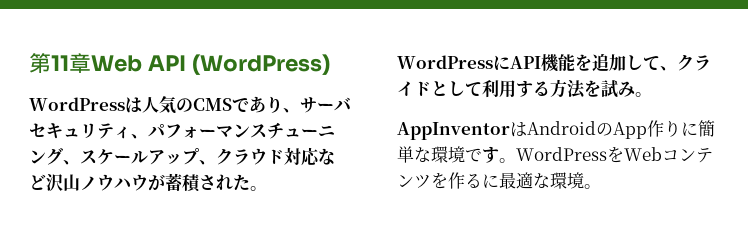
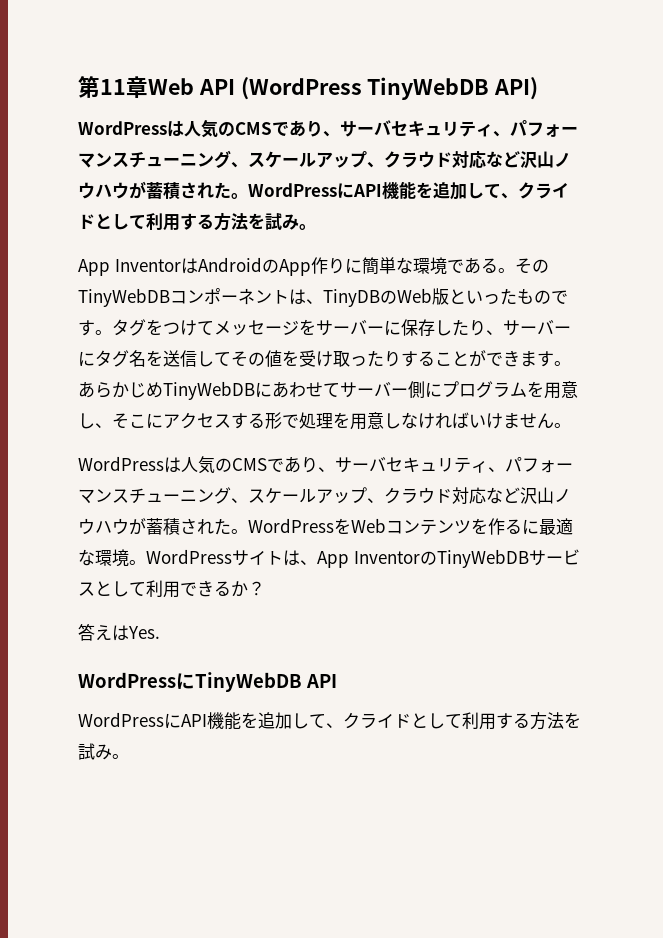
- 第11章Web API (WordPress)
+ 第11章Web API (WordPress TinyWebDB API)
- AppInventorはAndroidのApp作りに簡単な環境です。
+ App InventorはAndroidのApp作りに簡単な環境である。そのTinyWebDBコンポーネントは、TinyDBのWeb版といったものです。タグをつけてメッセージをサーバーに保存したり、サーバーにタグ名を送信してその値を受け取ったりすることができます。あらかじめTinyWebDBにあわせてサーバー側にプログラムを用意し、そこにアクセスする形で処理を用意しなければいけません。
+ WordPressは人気のCMSであり、サーバセキュリティ、パフォーマンスチューニング、スケールアップ、クラウド対応など沢山ノウハウが蓄積された。
+ WordPressサイトは、App InventorのTinyWebDBサービスとして利用できるか？
+ 答えはYes.
+ WordPressにTinyWebDB API
+ WordPressにAPI機能を追加して、クライドとして利用する方法を試み。

